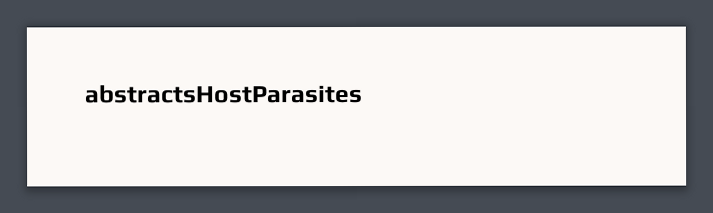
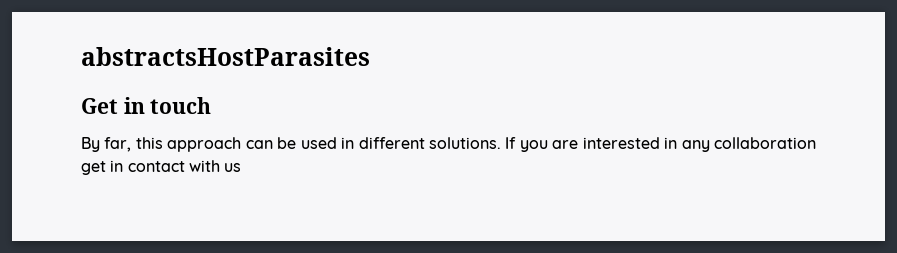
+ Get in touch
+ By far, this approach can be used in different solutions. If you are interested in any collaboration get in contact with us

